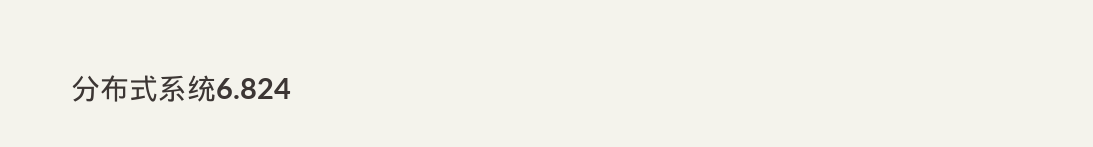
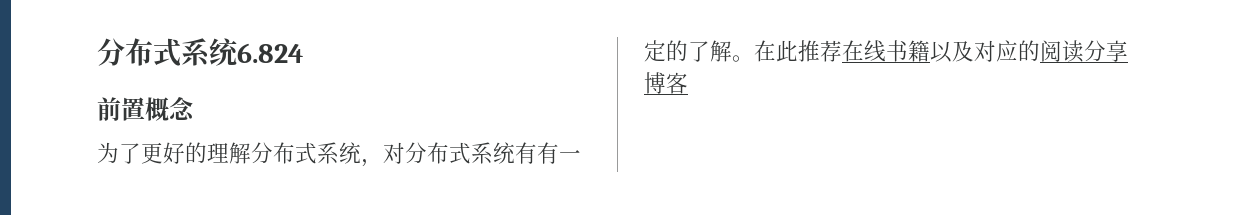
+ 前置概念
+ 为了更好的理解分布式系统，对分布式系统有有一定的了解。在此推荐在线书籍以及对应的阅读分享博客

